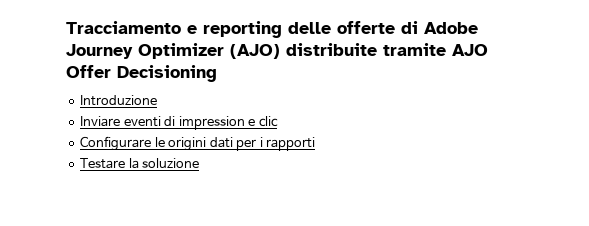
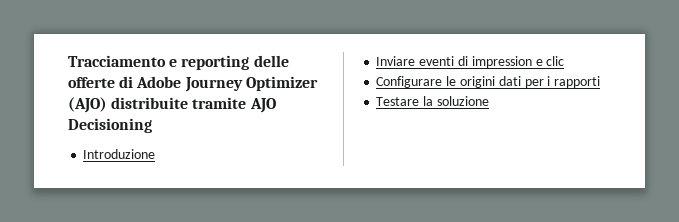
- Tracciamento e reporting delle offerte di Adobe Journey Optimizer (AJO) distribuite tramite AJO Offer Decisioning
+ Tracciamento e reporting delle offerte di Adobe Journey Optimizer (AJO) distribuite tramite AJO Decisioning

